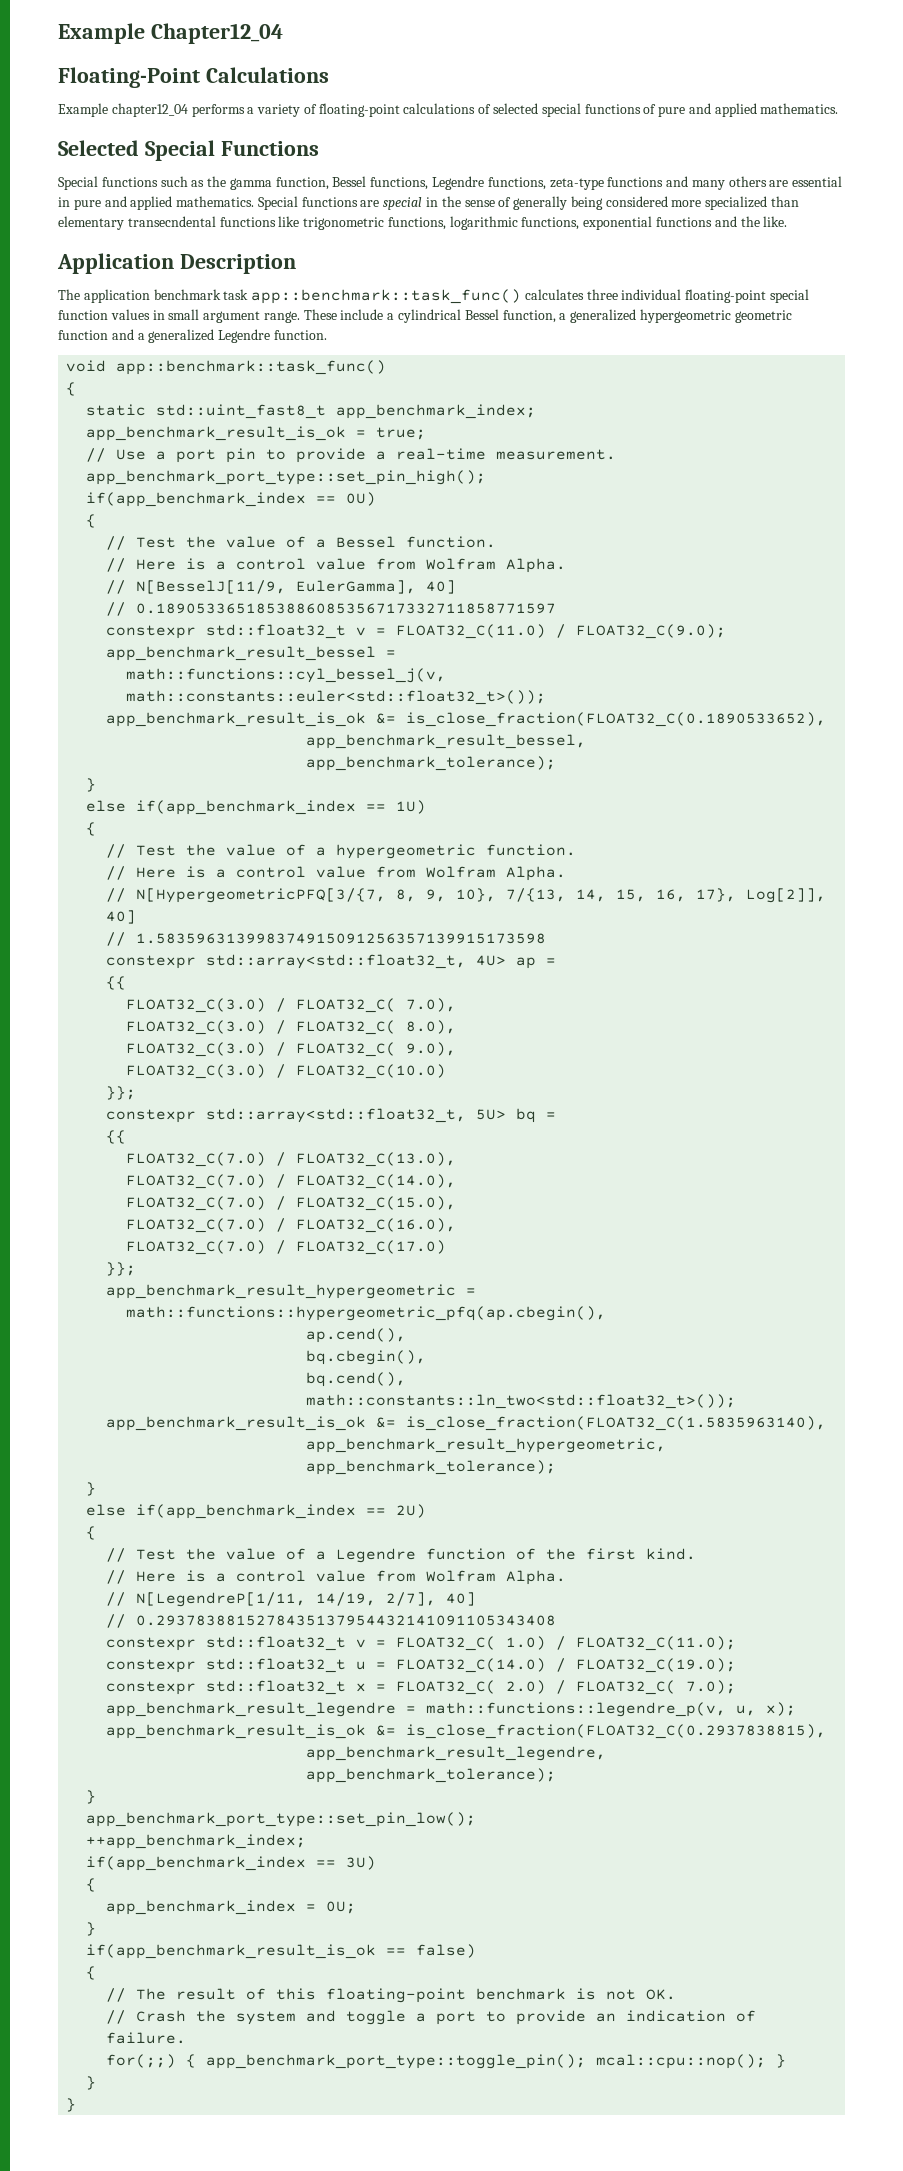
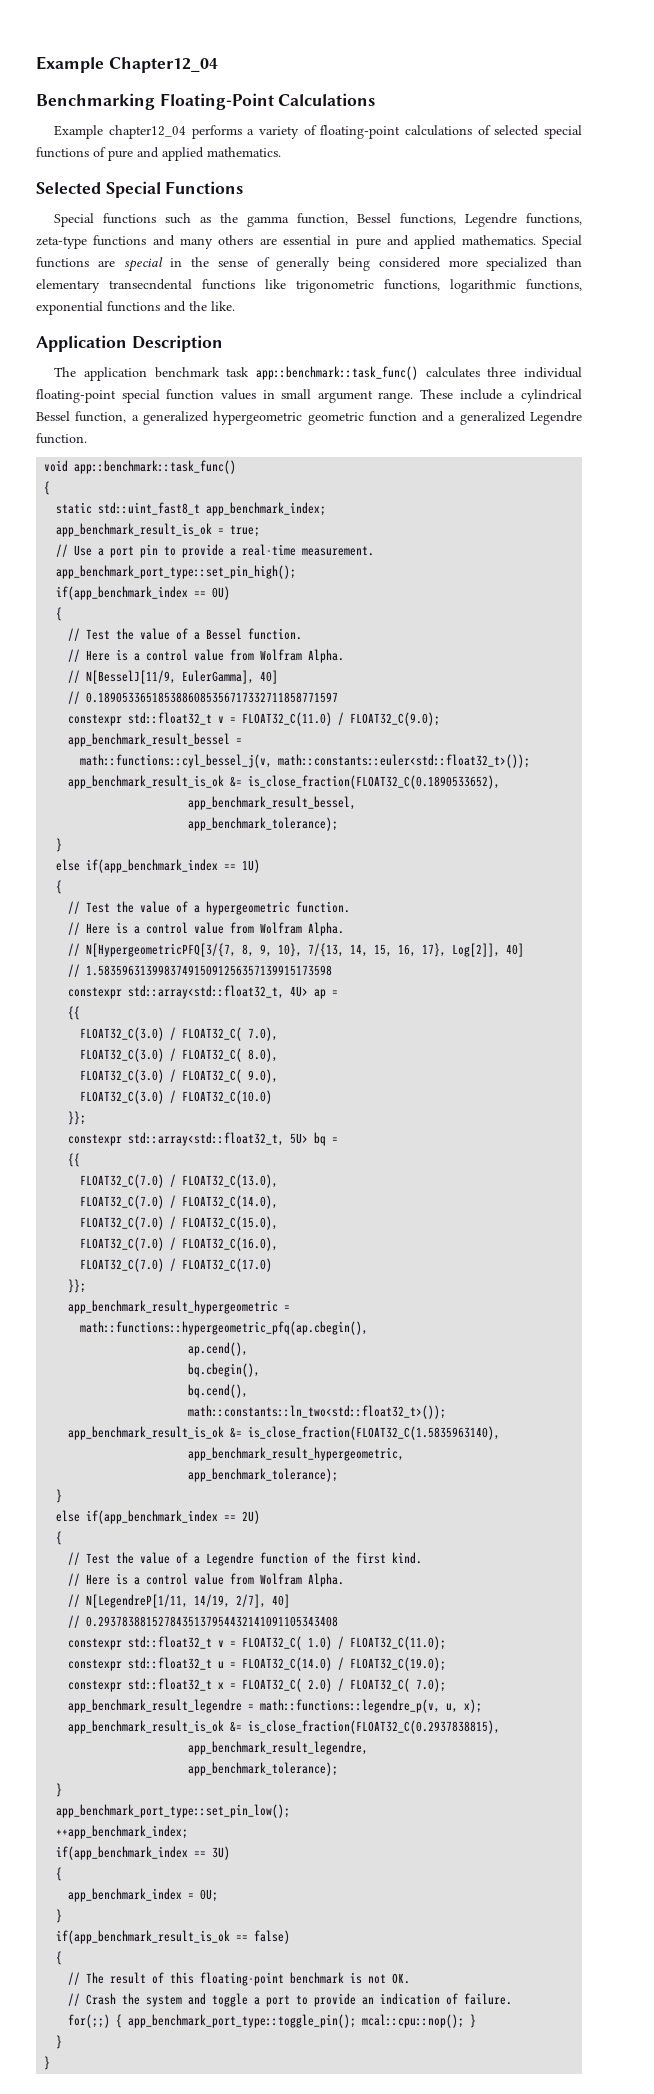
- Floating-Point Calculations
+ Benchmarking Floating-Point Calculations

